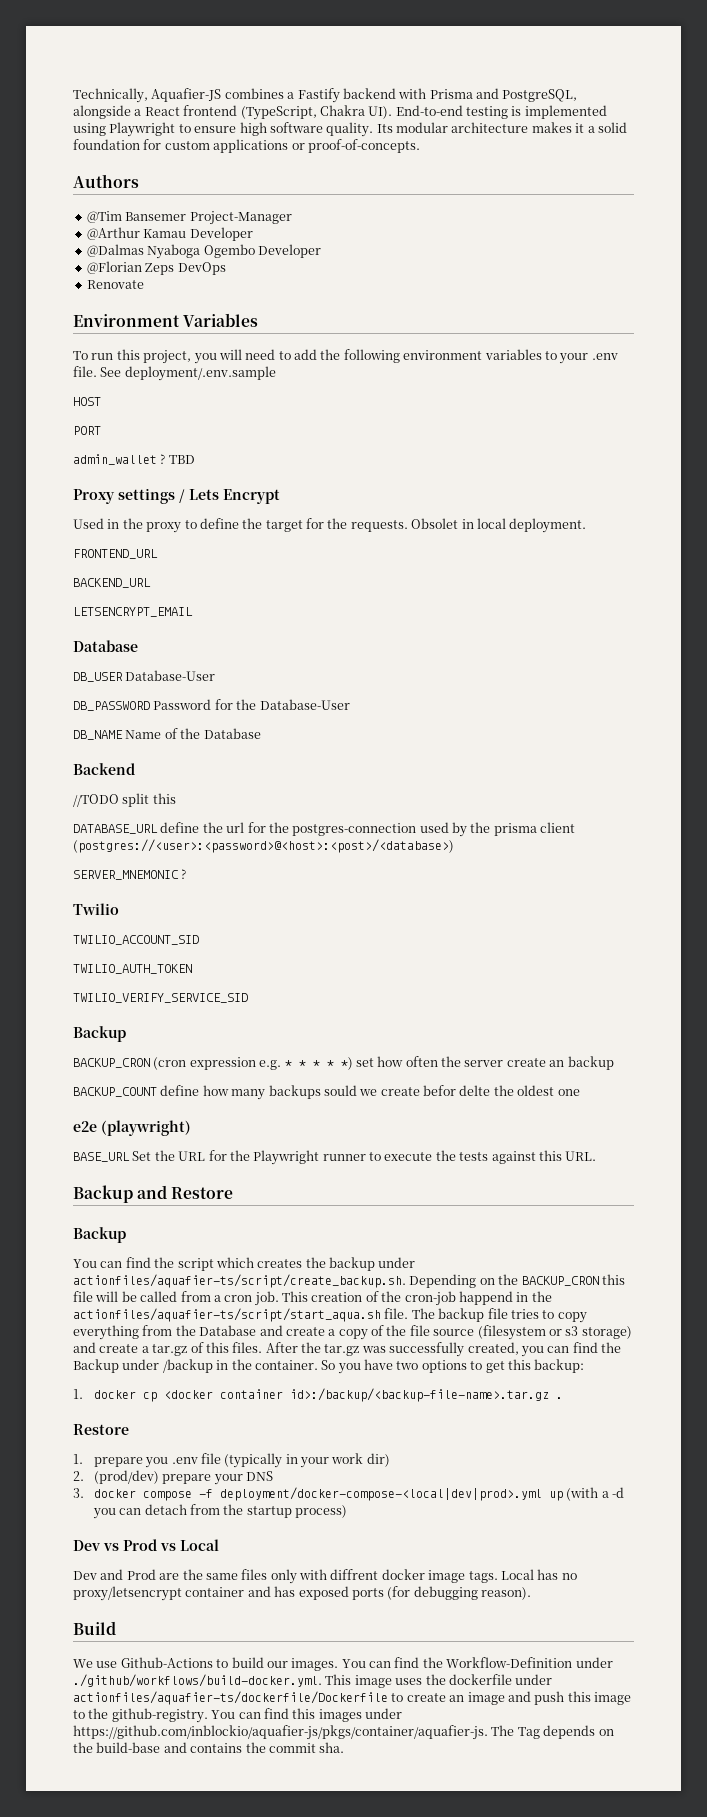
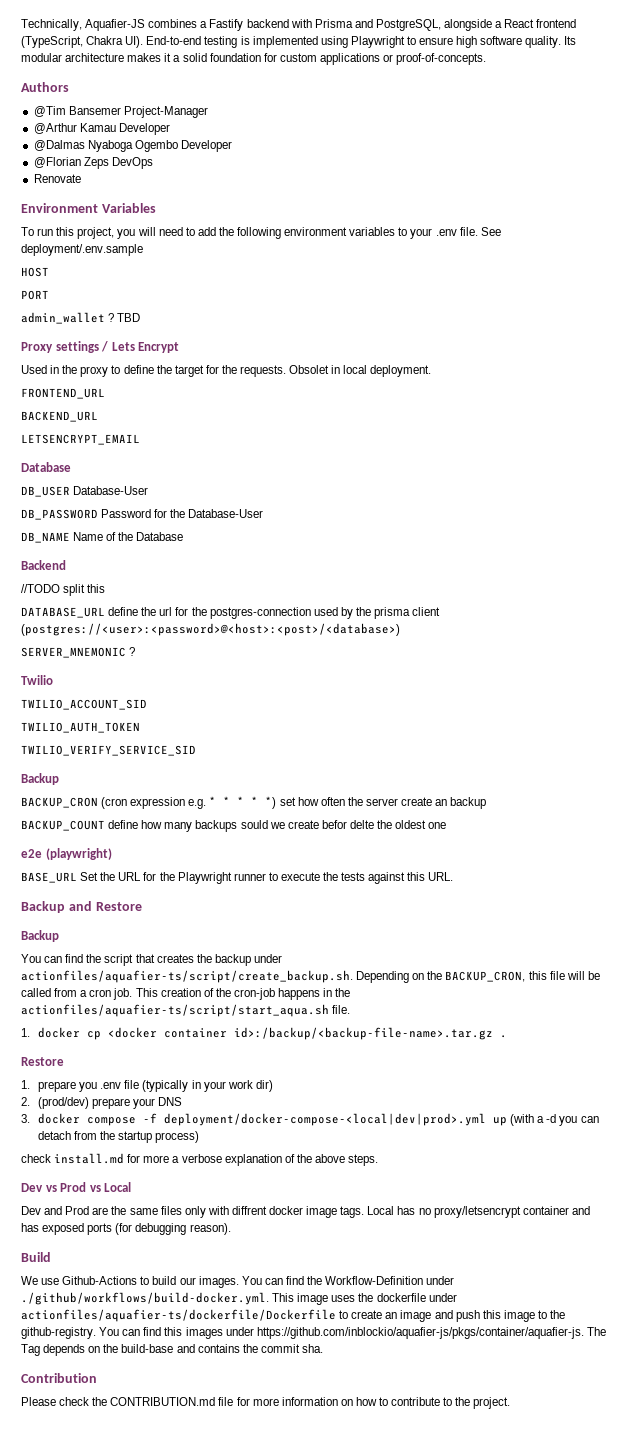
- You can find the script which creates the backup under actionfiles/aquafier-ts/script/create_backup.sh. Depending on the BACKUP_CRON this file will be called from a cron job.
+ You can find the script that creates the backup under actionfiles/aquafier-ts/script/create_backup.sh. Depending on the BACKUP_CRON, this file will be called from a cron job.
- This creation of the cron-job happend in the actionfiles/aquafier-ts/script/start_aqua.sh file. The backup file tries to copy everything from the Database and create a copy of the file source (filesystem or s3 storage) and create a tar.gz of this files. After the tar.gz was successfully created, you can find the Backup under /backup in the container. So you have two options to get this backup:
+ This creation of the cron-job happens in the actionfiles/aquafier-ts/script/start_aqua.sh file.
+ check install.md for more a verbose explanation of the above steps.
+ Contribution
+ Please check the CONTRIBUTION.md file for more information on how to contribute to the project.

